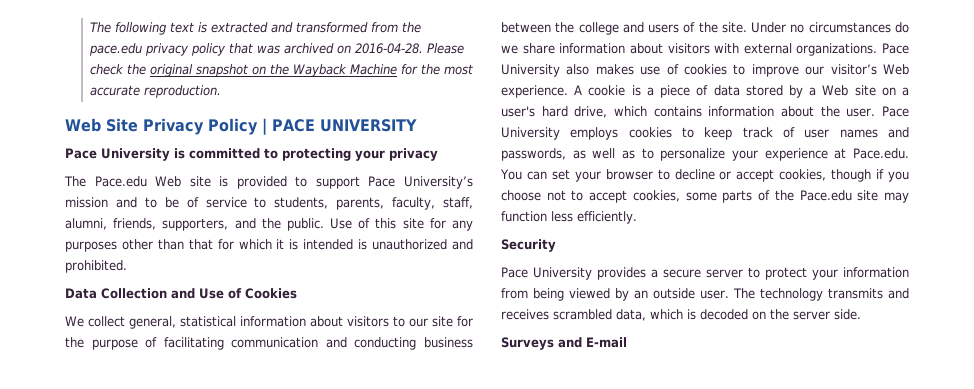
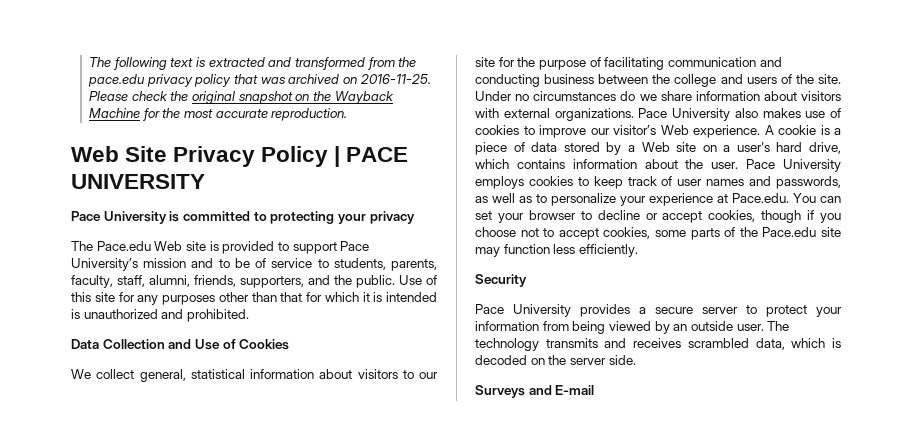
- The following text is extracted and transformed from the pace.edu privacy policy that was archived on 2016-04-28.
+ The following text is extracted and transformed from the pace.edu privacy policy that was archived on 2016-11-25.

